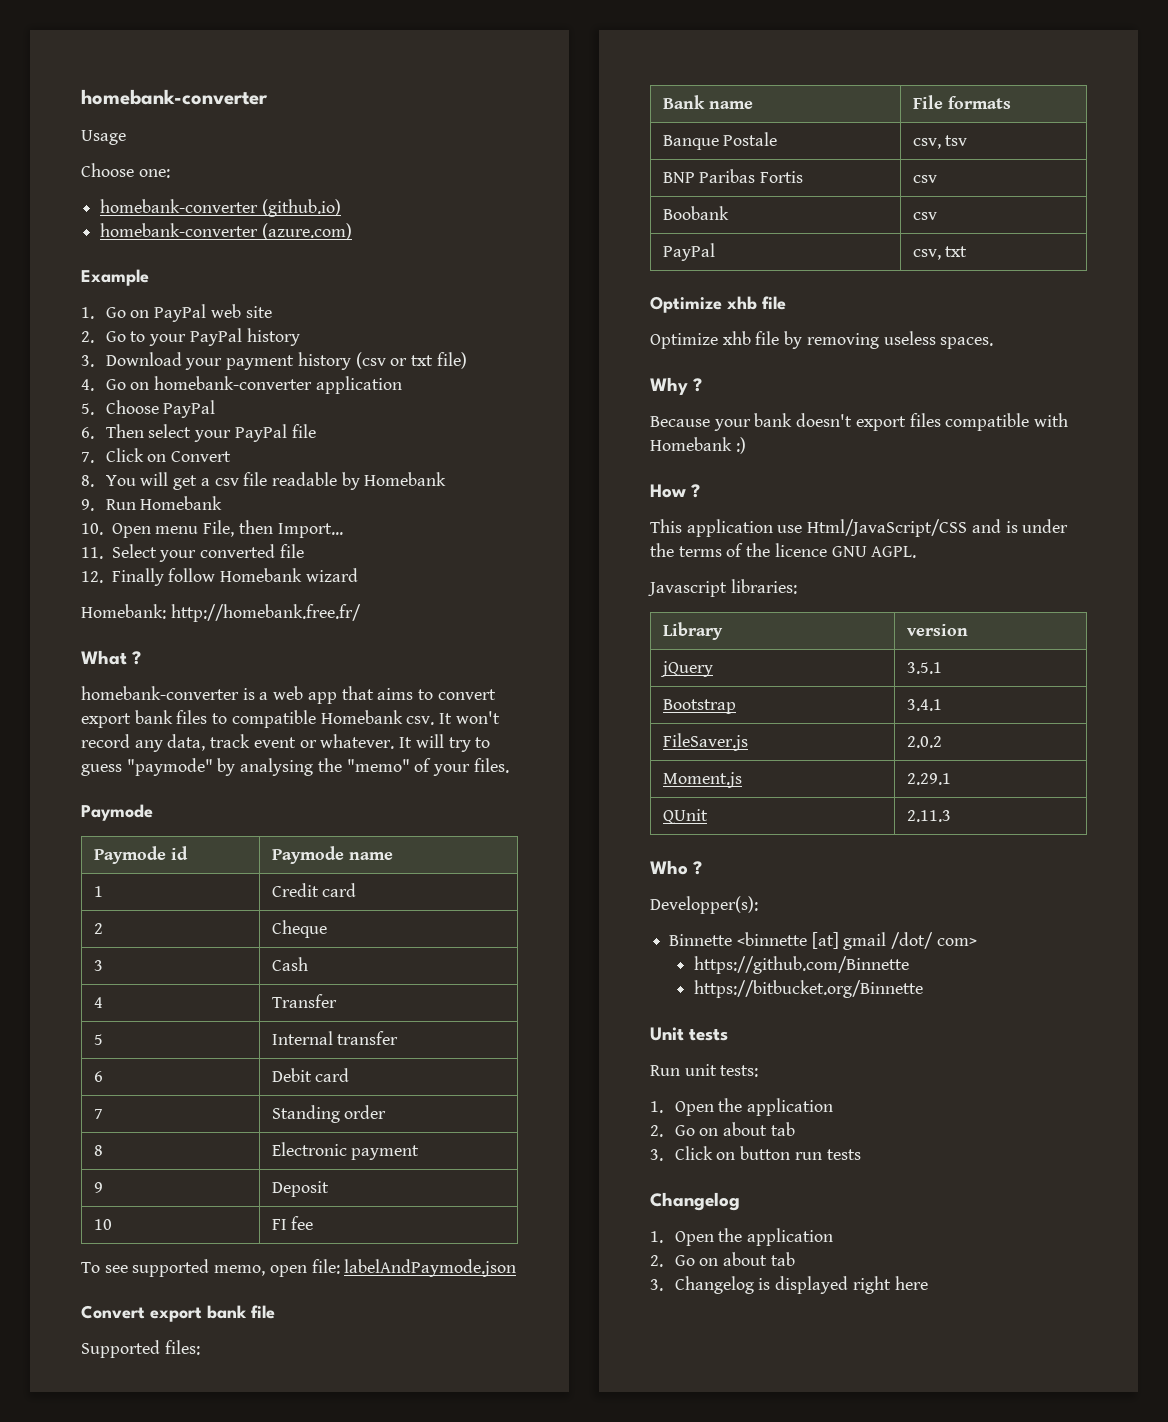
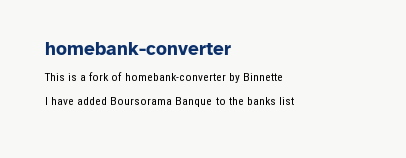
- Usage
- Choose one:
- homebank-converter (github.io)
- homebank-converter (azure.com)
- Example
- 1. Go on PayPal web site
- 2. Go to your PayPal history
- 3. Download your payment history (csv or txt file)
- 4. Go on homebank-converter application
- 5. Choose PayPal
- 6. Then select your PayPal file
- 7. Click on Convert
- 8. You will get a csv file readable by Homebank
- 9. Run Homebank
- 10. Open menu File, then Import...
- 11. Select your converted file
- 12. Finally follow Homebank wizard
- Homebank: http://homebank.free.fr/
- What ?
- homebank-converter is a web app that aims to convert export bank files to compatible Homebank csv. It won't record any data, track event or whatever. It will try to guess "paymode" by analysing the "memo" of your files.
- Paymode
- Paymode id | Paymode name
- 1 | Credit card
- 2 | Cheque
- 3 | Cash
- 4 | Transfer
- 5 | Internal transfer
- 6 | Debit card
- 7 | Standing order
- 8 | Electronic payment
- 9 | Deposit
- 10 | FI fee
- To see supported memo, open file: labelAndPaymode.json
- Convert export bank file
- Supported files:
- Bank name | File formats
- Banque Postale | csv, tsv
- BNP Paribas Fortis | csv
- Boobank | csv
- PayPal | csv, txt
- Optimize xhb file
- Optimize xhb file by removing useless spaces.
- Why ?
- Because your bank doesn't export files compatible with Homebank :)
- How ?
- This application use Html/JavaScript/CSS and is under the terms of the licence GNU AGPL.
- Javascript libraries:
- Library | version
- jQuery | 3.5.1
- Bootstrap | 3.4.1
- FileSaver.js | 2.0.2
- Moment.js | 2.29.1
- QUnit | 2.11.3
- Who ?
- Developper(s):
- Binnette <binnette [at] gmail /dot/ com>
- https://github.com/Binnette
- https://bitbucket.org/Binnette
- Unit tests
- Run unit tests:
- 1. Open the application
- 2. Go on about tab
- 3. Click on button run tests
- Changelog
- 1. Open the application
- 2. Go on about tab
- 3. Changelog is displayed right here
+ This is a fork of homebank-converter by Binnette
+ I have added Boursorama Banque to the banks list

